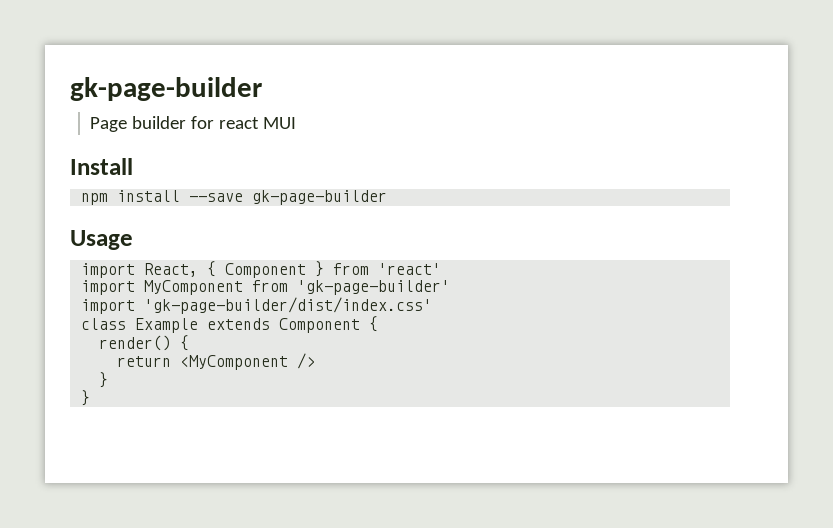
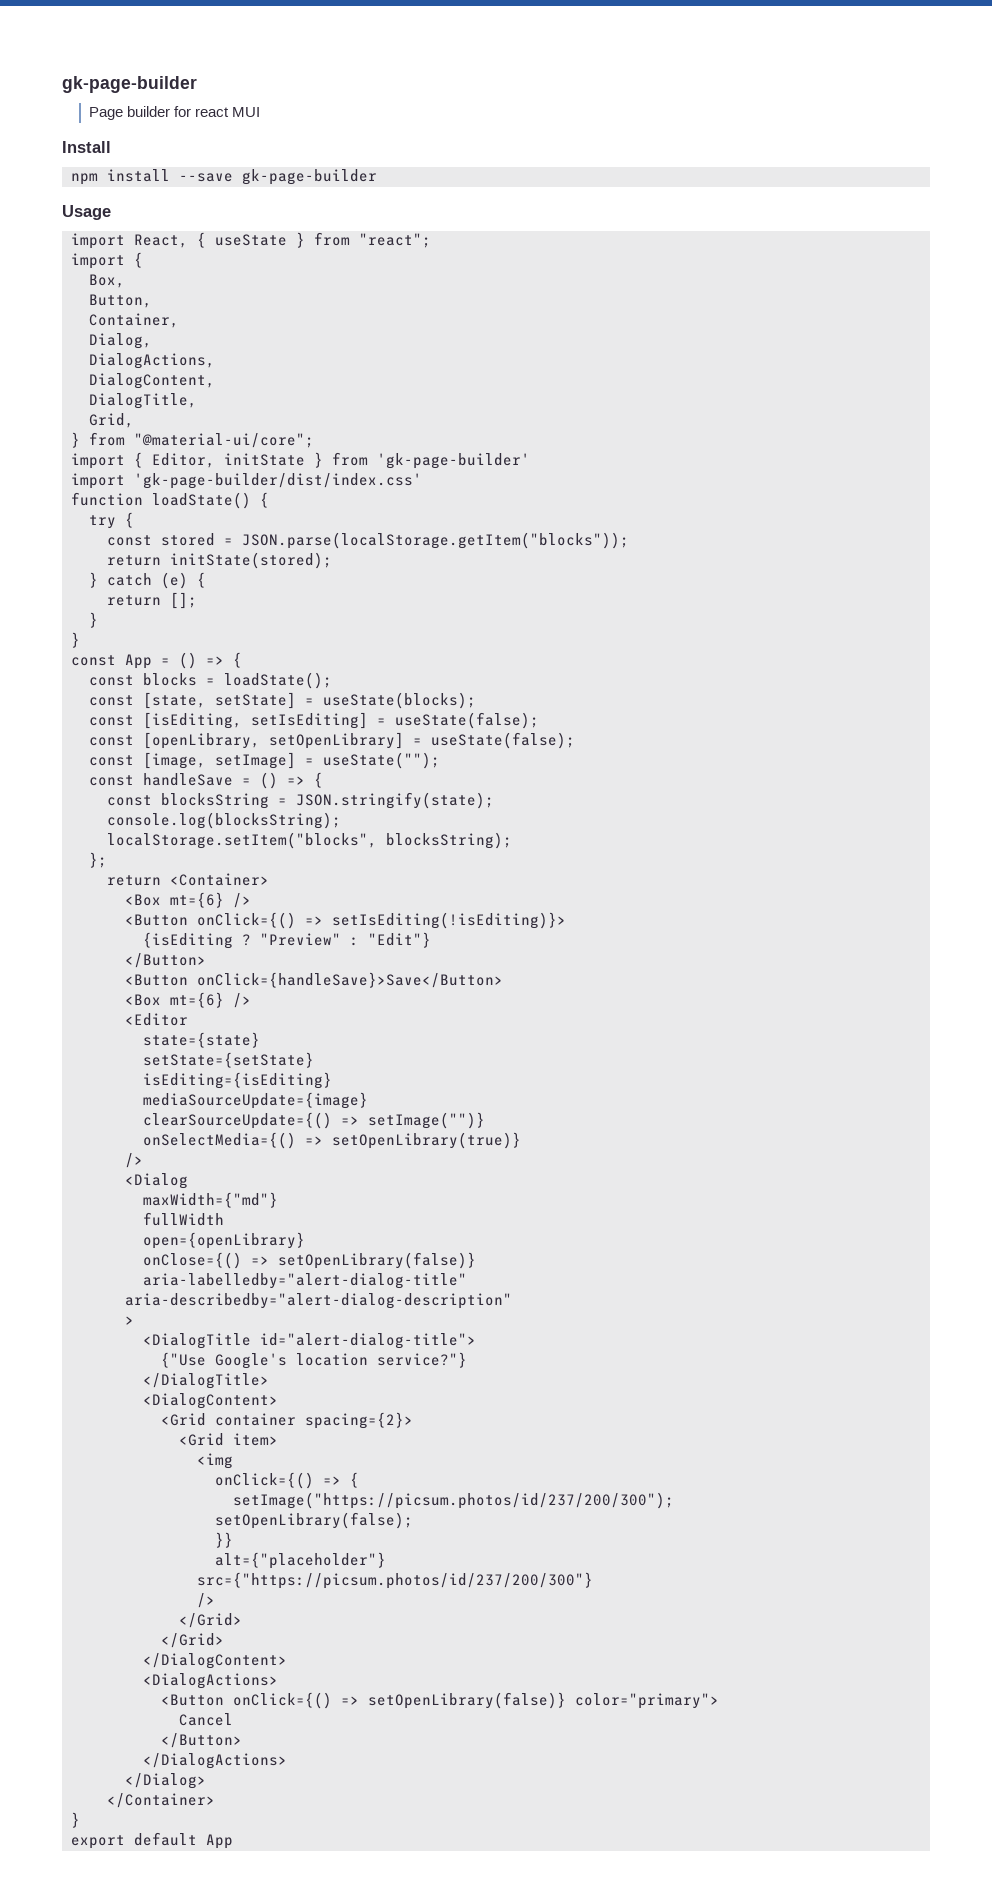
- import React, { Component } from 'react'
- import MyComponent from 'gk-page-builder'
+ import React, { useState } from "react";
+ import {
+ Box,
+ Button,
+ Container,
+ Dialog,
+ DialogActions,
+ DialogContent,
+ DialogTitle,
+ Grid,
+ } from "@material-ui/core";
+ import { Editor, initState } from 'gk-page-builder'
  import 'gk-page-builder/dist/index.css'
- class Example extends Component {
- render() {
+ function loadState() {
+ try {
+ const stored = JSON.parse(localStorage.getItem("blocks"));
+ return initState(stored);
+ } catch (e) {
- return <MyComponent />
+ return [];
+ const App = () => {
+ const blocks = loadState();
+ const [state, setState] = useState(blocks);
+ const [isEditing, setIsEditing] = useState(false);
+ const [openLibrary, setOpenLibrary] = useState(false);
+ const [image, setImage] = useState("");
+ const handleSave = () => {
+ const blocksString = JSON.stringify(state);
+ console.log(blocksString);
+ localStorage.setItem("blocks", blocksString);
+ };
+ return <Container>
+ <Box mt={6} />
+ <Button onClick={() => setIsEditing(!isEditing)}>
+ {isEditing ? "Preview" : "Edit"}
+ </Button>
+ <Button onClick={handleSave}>Save</Button>
+ <Box mt={6} />
+ <Editor
+ state={state}
+ setState={setState}
+ isEditing={isEditing}
+ mediaSourceUpdate={image}
+ clearSourceUpdate={() => setImage("")}
+ onSelectMedia={() => setOpenLibrary(true)}
+ />
+ <Dialog
+ maxWidth={"md"}
+ fullWidth
+ open={openLibrary}
+ onClose={() => setOpenLibrary(false)}
+ aria-labelledby="alert-dialog-title"
+ aria-describedby="alert-dialog-description"
+ >
+ <DialogTitle id="alert-dialog-title">
+ {"Use Google's location service?"}
+ </DialogTitle>
+ <DialogContent>
+ <Grid container spacing={2}>
+ <Grid item>
+ <img
+ onClick={() => {
+ setImage("https://picsum.photos/id/237/200/300");
+ setOpenLibrary(false);
+ }}
+ alt={"placeholder"}
+ src={"https://picsum.photos/id/237/200/300"}
+ />
+ </Grid>
+ </Grid>
+ </DialogContent>
+ <DialogActions>
+ <Button onClick={() => setOpenLibrary(false)} color="primary">
+ Cancel
+ </Button>
+ </DialogActions>
+ </Dialog>
+ </Container>
+ }
+ export default App

